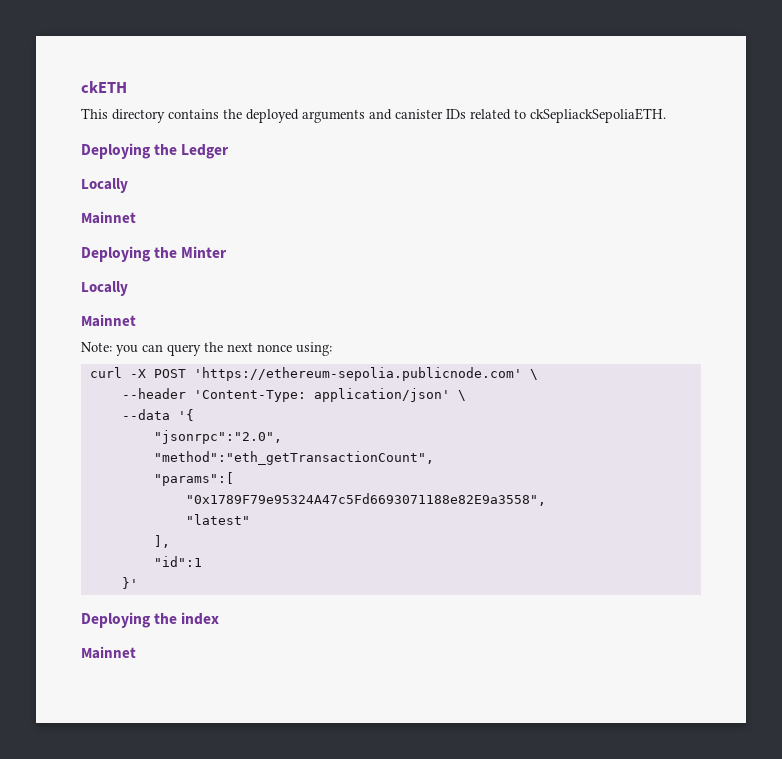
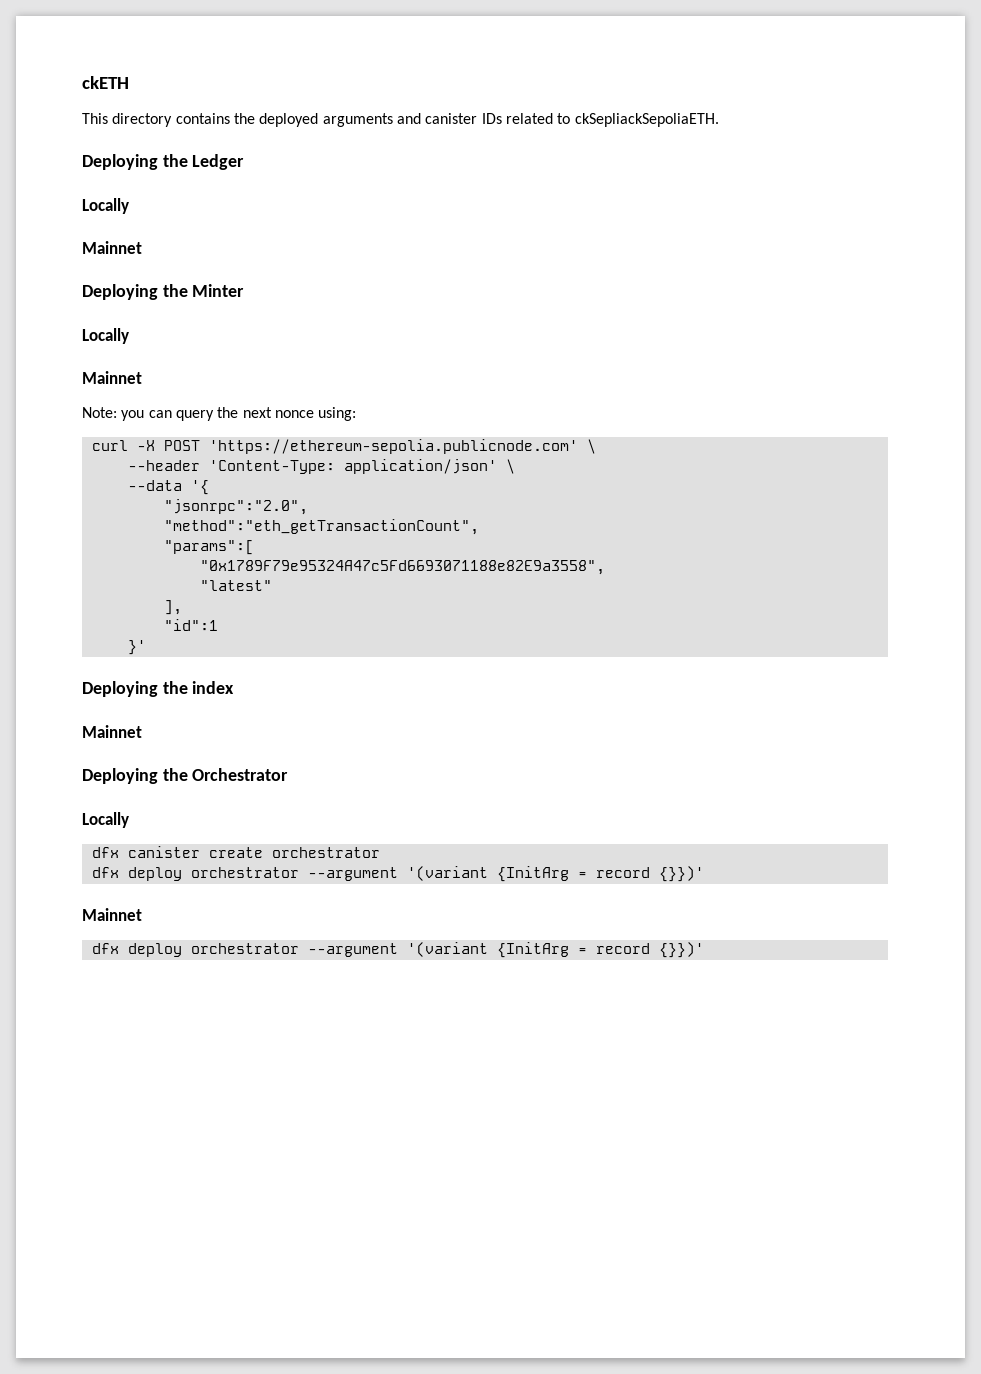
+ Deploying the Orchestrator
+ Locally
+ dfx canister create orchestrator
+ dfx deploy orchestrator --argument '(variant {InitArg = record {}})'
+ Mainnet
+ dfx deploy orchestrator --argument '(variant {InitArg = record {}})'

